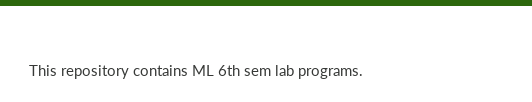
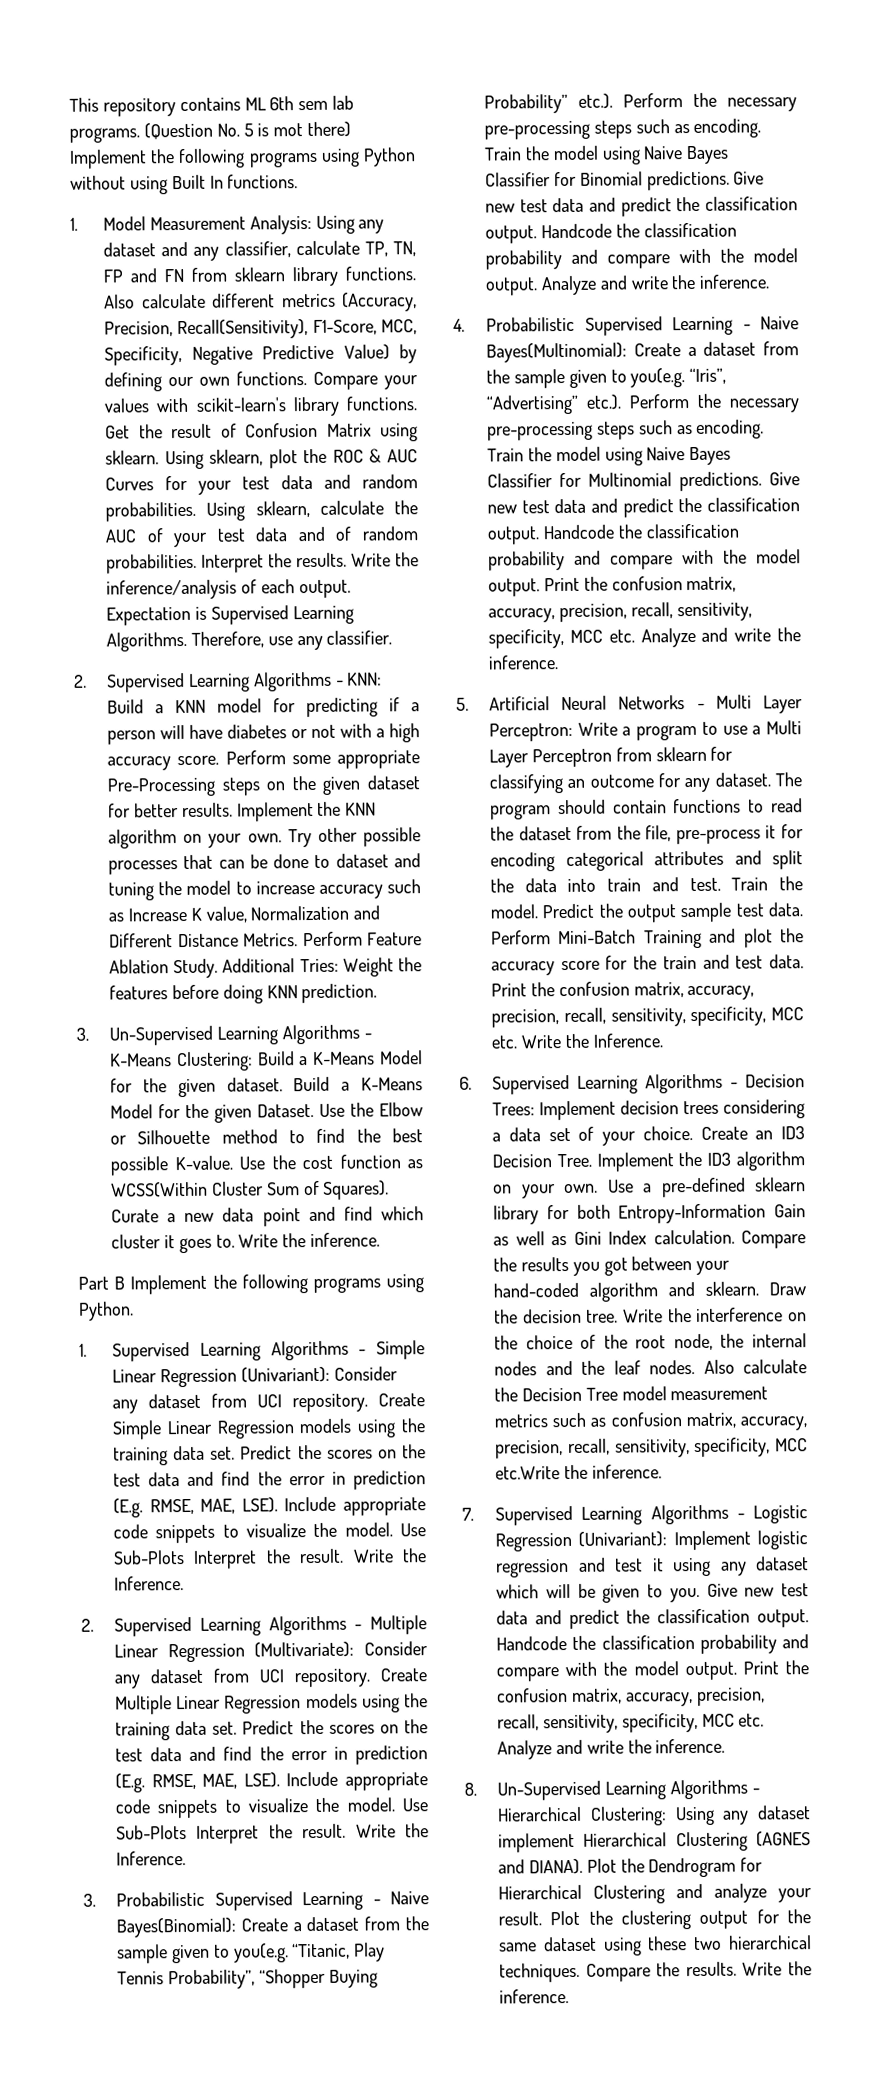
+ (Question No. 5 is mot there) Implement the following programs using Python without using Built In functions.
+ 1. Model Measurement Analysis: Using any dataset and any classifier, calculate TP, TN, FP and FN from sklearn library functions. Also calculate different metrics (Accuracy, Precision, Recall(Sensitivity), F1-Score, MCC, Specificity, Negative Predictive Value) by defining our own functions. Compare your values with scikit-learn's library functions. Get the result of Confusion Matrix using sklearn. Using sklearn, plot the ROC & AUC Curves for your test data and random probabilities. Using sklearn, calculate the AUC of your test data and of random probabilities. Interpret the results. Write the inference/analysis of each output. Expectation is Supervised Learning Algorithms. Therefore, use any classifier.
+ 2. Supervised Learning Algorithms - KNN: Build a KNN model for predicting if a person will have diabetes or not with a high accuracy score. Perform some appropriate Pre-Processing steps on the given dataset for better results. Implement the KNN algorithm on your own. Try other possible processes that can be done to dataset and tuning the model to increase accuracy such as Increase K value, Normalization and Different Distance Metrics. Perform Feature Ablation Study. Additional Tries: Weight the features before doing KNN prediction.
+ 3. Un-Supervised Learning Algorithms - K-Means Clustering: Build a K-Means Model for the given dataset. Build a K-Means Model for the given Dataset. Use the Elbow or Silhouette method to find the best possible K-value. Use the cost function as WCSS(Within Cluster Sum of Squares). Curate a new data point and find which cluster it goes to. Write the inference.
+ Part B Implement the following programs using Python.
+ 1. Supervised Learning Algorithms - Simple Linear Regression (Univariant): Consider any dataset from UCI repository. Create Simple Linear Regression models using the training data set. Predict the scores on the test data and find the error in prediction (E.g. RMSE, MAE, LSE). Include appropriate code snippets to visualize the model. Use Sub-Plots Interpret the result. Write the Inference.
+ 2. Supervised Learning Algorithms - Multiple Linear Regression (Multivariate): Consider any dataset from UCI repository. Create Multiple Linear Regression models using the training data set. Predict the scores on the test data and find the error in prediction (E.g. RMSE, MAE, LSE). Include appropriate code snippets to visualize the model. Use Sub-Plots Interpret the result. Write the Inference.
+ 3. Probabilistic Supervised Learning - Naive Bayes(Binomial): Create a dataset from the sample given to you(e.g. “Titanic, Play Tennis Probability”, “Shopper Buying Probability” etc.). Perform the necessary pre-processing steps such as encoding. Train the model using Naive Bayes Classifier for Binomial predictions. Give new test data and predict the classification output. Handcode the classification probability and compare with the model output. Analyze and write the inference.
+ 4. Probabilistic Supervised Learning - Naive Bayes(Multinomial): Create a dataset from the sample given to you(e.g. “Iris”, “Advertising” etc.). Perform the necessary pre-processing steps such as encoding. Train the model using Naive Bayes Classifier for Multinomial predictions. Give new test data and predict the classification output. Handcode the classification probability and compare with the model output. Print the confusion matrix, accuracy, precision, recall, sensitivity, specificity, MCC etc. Analyze and write the inference.
+ 5. Artificial Neural Networks - Multi Layer Perceptron: Write a program to use a Multi Layer Perceptron from sklearn for classifying an outcome for any dataset. The program should contain functions to read the dataset from the file, pre-process it for encoding categorical attributes and split the data into train and test. Train the model. Predict the output sample test data. Perform Mini-Batch Training and plot the accuracy score for the train and test data. Print the confusion matrix, accuracy, precision, recall, sensitivity, specificity, MCC etc. Write the Inference.
+ 6. Supervised Learning Algorithms - Decision Trees: Implement decision trees considering a data set of your choice. Create an ID3 Decision Tree. Implement the ID3 algorithm on your own. Use a pre-defined sklearn library for both Entropy-Information Gain as well as Gini Index calculation. Compare the results you got between your hand-coded algorithm and sklearn. Draw the decision tree. Write the interference on the choice of the root node, the internal nodes and the leaf nodes. Also calculate the Decision Tree model measurement metrics such as confusion matrix, accuracy, precision, recall, sensitivity, specificity, MCC etc.Write the inference.
+ 7. Supervised Learning Algorithms - Logistic Regression (Univariant): Implement logistic regression and test it using any dataset which will be given to you. Give new test data and predict the classification output. Handcode the classification probability and compare with the model output. Print the confusion matrix, accuracy, precision, recall, sensitivity, specificity, MCC etc. Analyze and write the inference.
+ 8. Un-Supervised Learning Algorithms - Hierarchical Clustering: Using any dataset implement Hierarchical Clustering (AGNES and DIANA). Plot the Dendrogram for Hierarchical Clustering and analyze your result. Plot the clustering output for the same dataset using these two hierarchical techniques. Compare the results. Write the inference.

